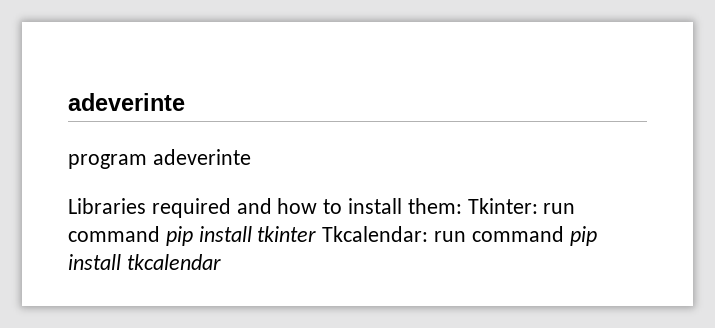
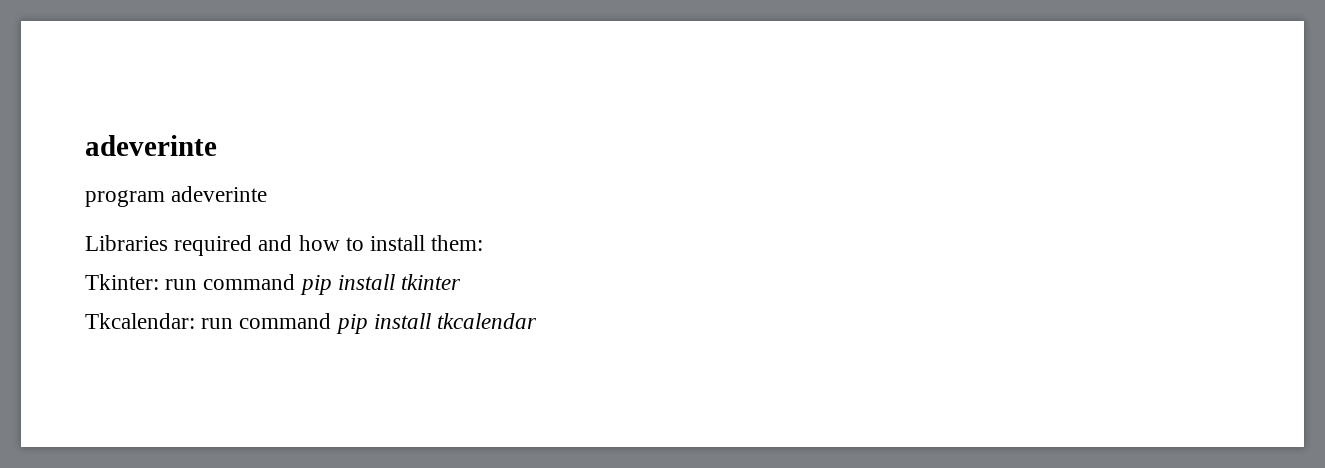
- Libraries required and how to install them: Tkinter: run command pip install tkinter Tkcalendar: run command pip install tkcalendar
+ Libraries required and how to install them:
+ Tkinter: run command pip install tkinter
+ Tkcalendar: run command pip install tkcalendar

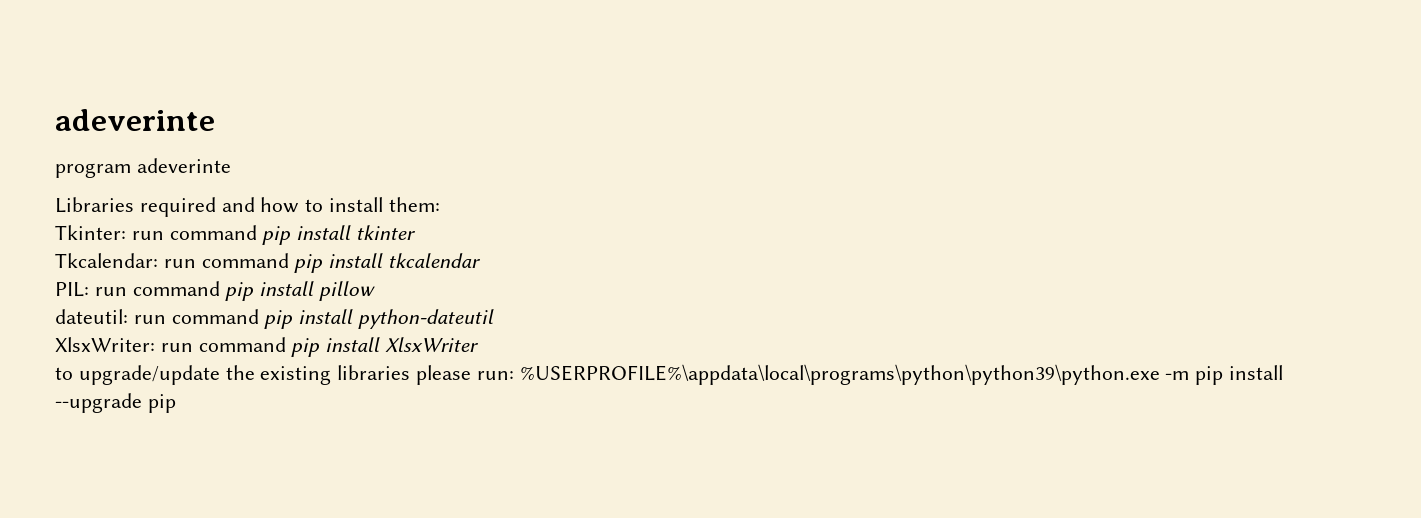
+ PIL: run command pip install pillow
+ dateutil: run command pip install python-dateutil
+ XlsxWriter: run command pip install XlsxWriter
+ to upgrade/update the existing libraries please run: %USERPROFILE%\appdata\local\programs\python\python39\python.exe -m pip install --upgrade pip

